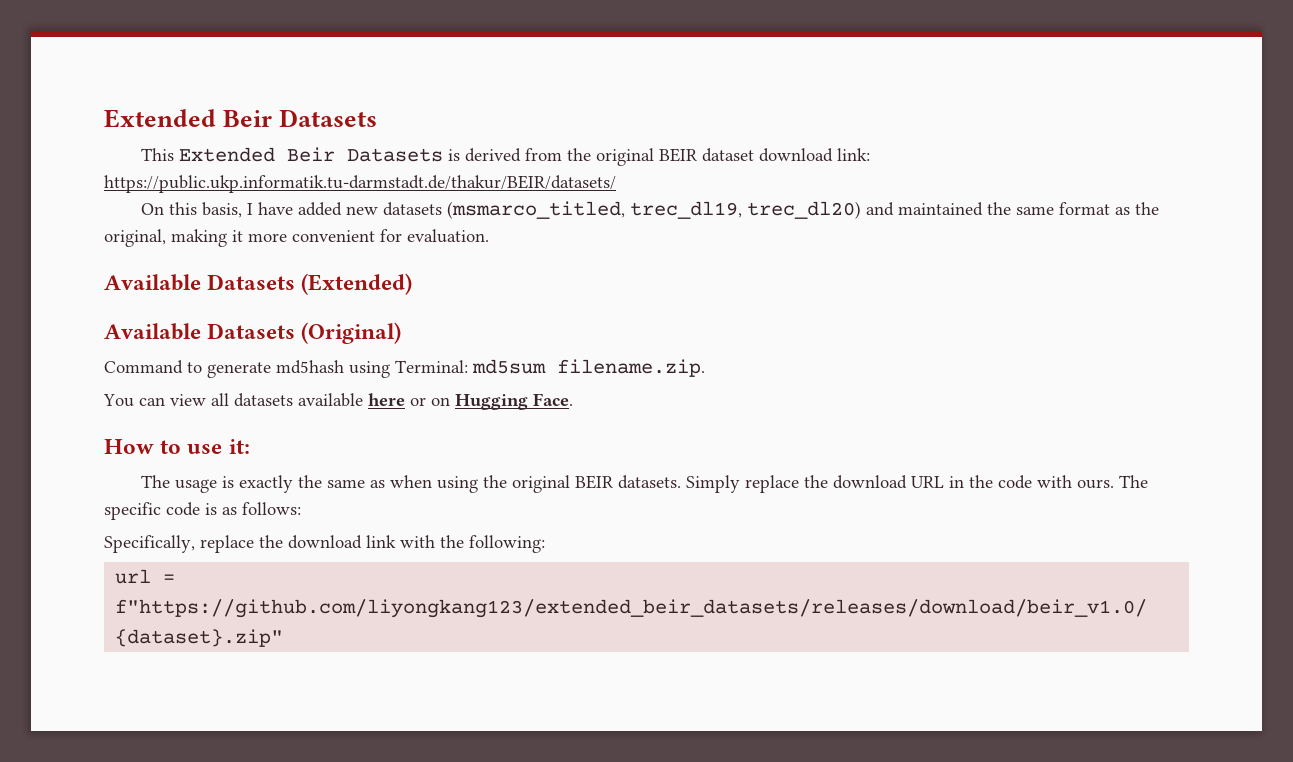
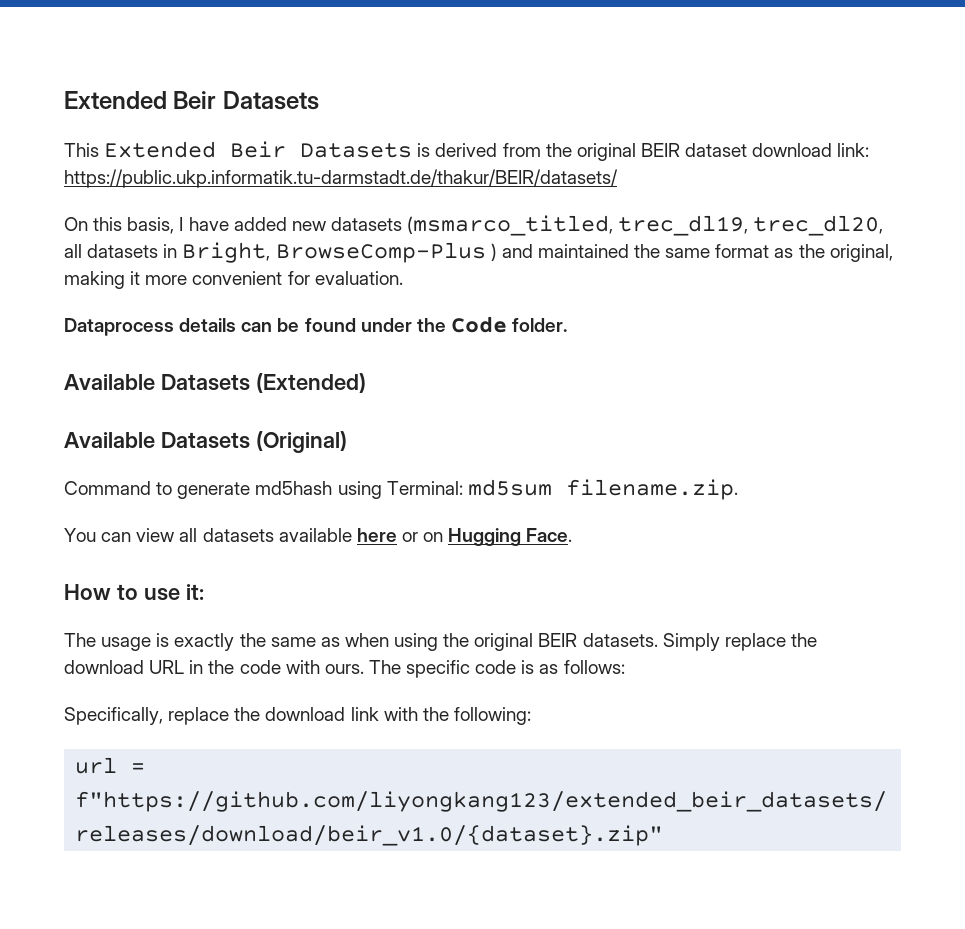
- On this basis, I have added new datasets (msmarco_titled, trec_dl19, trec_dl20) and maintained the same format as the original, making it more convenient for evaluation.
+ On this basis, I have added new datasets (msmarco_titled, trec_dl19, trec_dl20, all datasets in Bright, BrowseComp-Plus ) and maintained the same format as the original, making it more convenient for evaluation.
+ Dataprocess details can be found under the Code folder.

